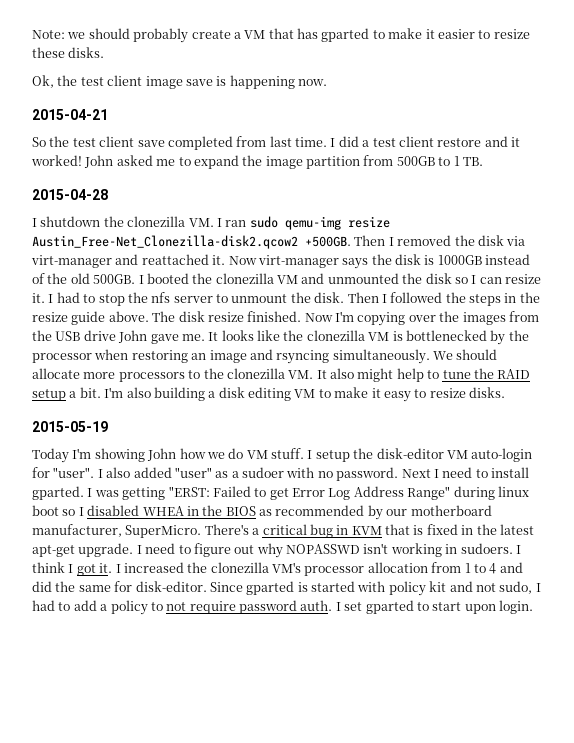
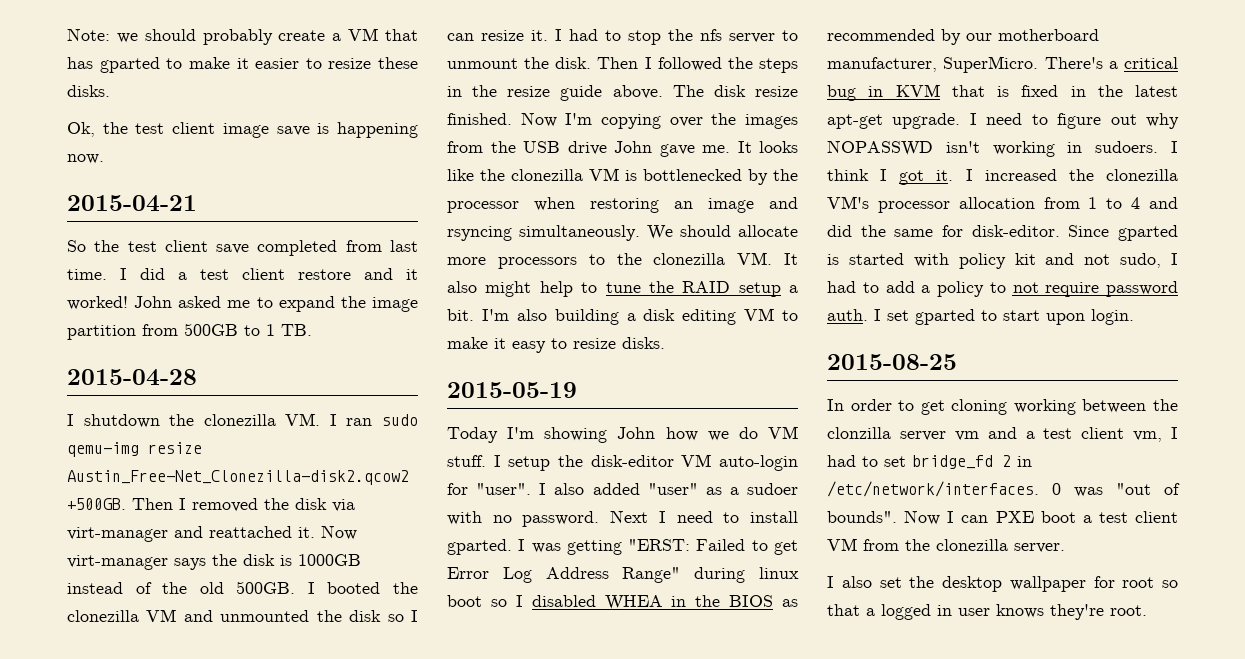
+ 2015-08-25
+ In order to get cloning working between the clonzilla server vm and a test client vm, I had to set bridge_fd 2 in /etc/network/interfaces. 0 was "out of bounds". Now I can PXE boot a test client VM from the clonezilla server.
+ I also set the desktop wallpaper for root so that a logged in user knows they're root.

